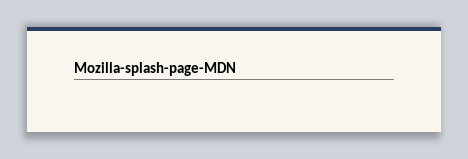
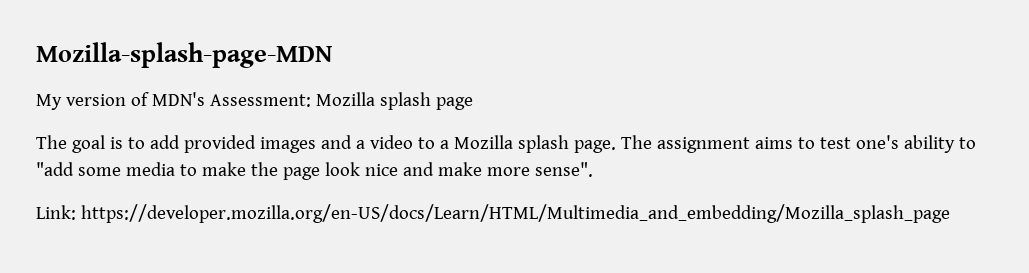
+ My version of MDN's Assessment: Mozilla splash page
+ The goal is to add provided images and a video to a Mozilla splash page. The assignment aims to test one's ability to "add some media to make the page look nice and make more sense".
+ Link: https://developer.mozilla.org/en-US/docs/Learn/HTML/Multimedia_and_embedding/Mozilla_splash_page

